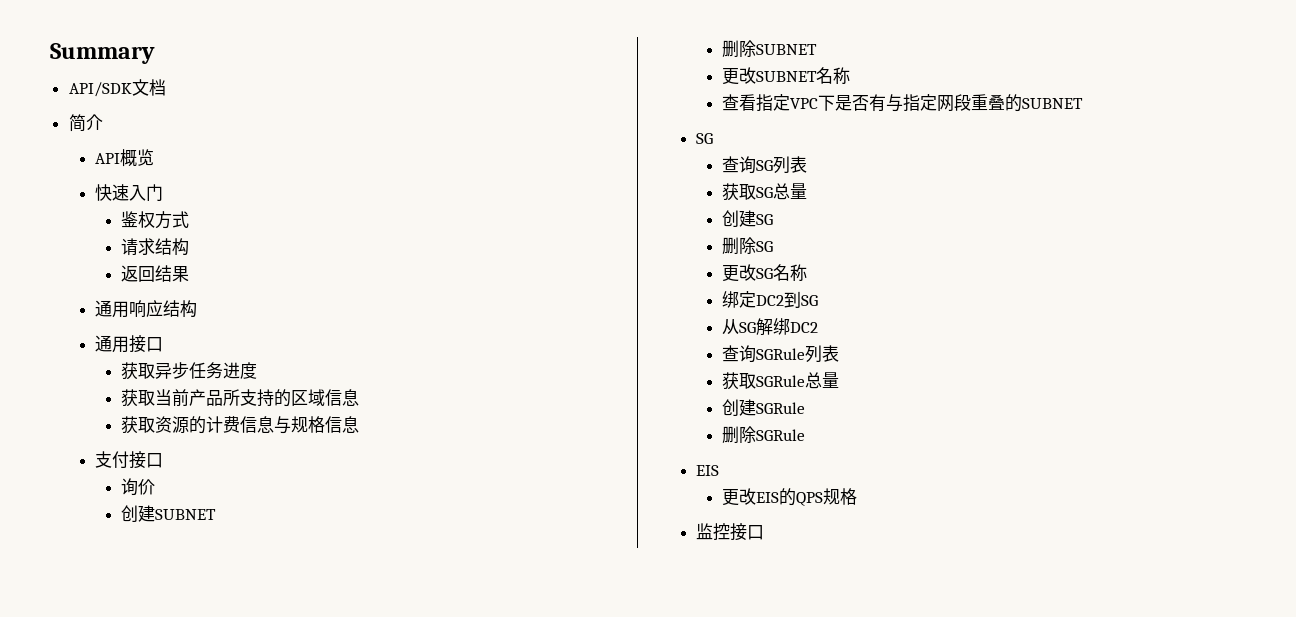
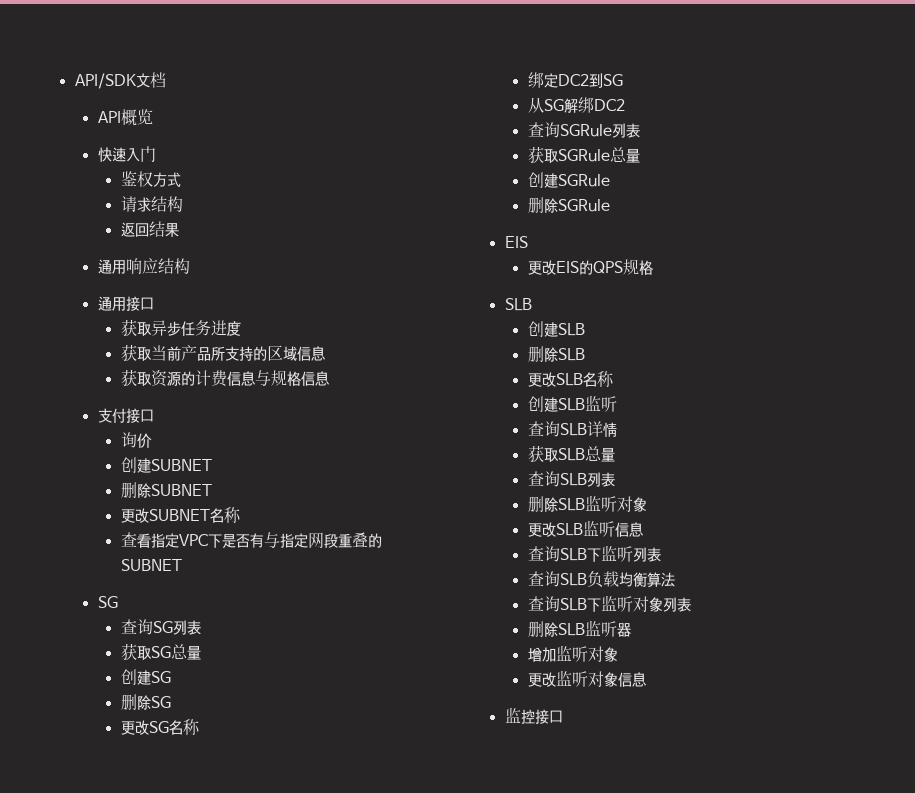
- Summary
- 简介
  更改EIS的QPS规格
+ SLB
+ 创建SLB
+ 删除SLB
+ 更改SLB名称
+ 创建SLB监听
+ 查询SLB详情
+ 获取SLB总量
+ 查询SLB列表
+ 删除SLB监听对象
+ 更改SLB监听信息
+ 查询SLB下监听列表
+ 查询SLB负载均衡算法
+ 查询SLB下监听对象列表
+ 删除SLB监听器
+ 增加监听对象
+ 更改监听对象信息

